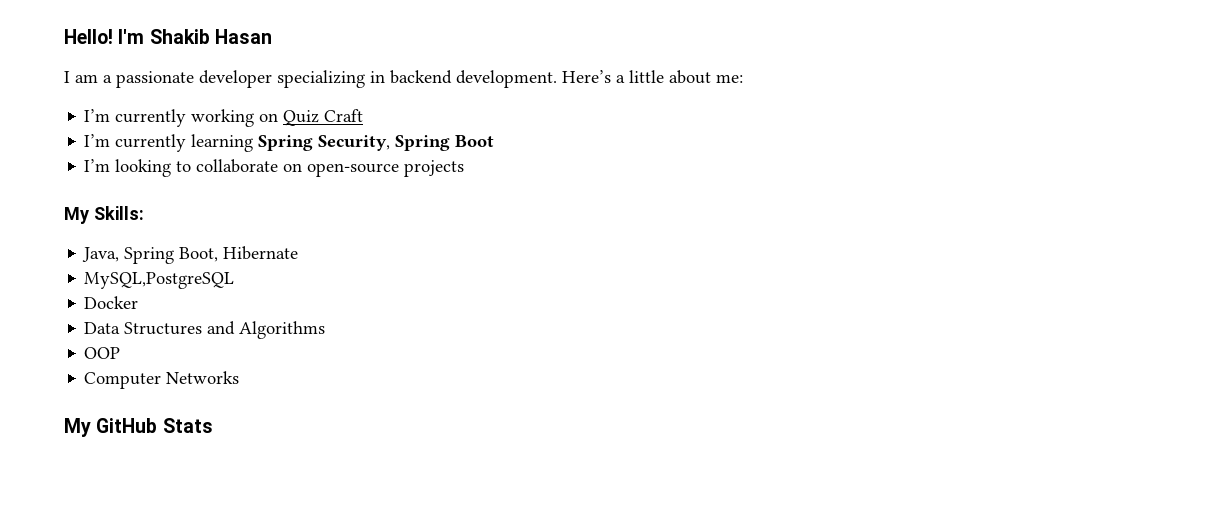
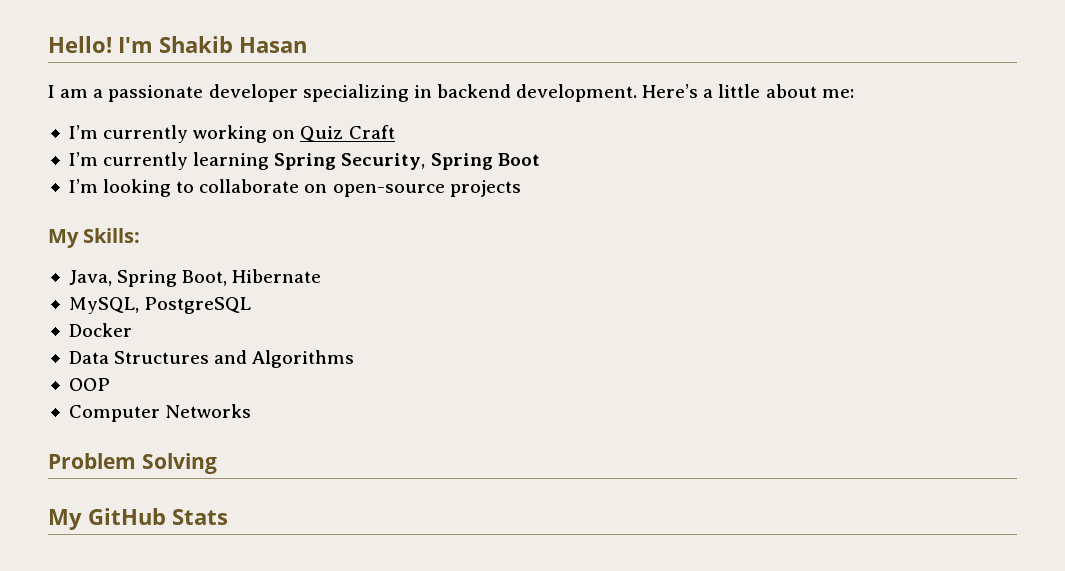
- MySQL,PostgreSQL
+ MySQL, PostgreSQL
+ Problem Solving

